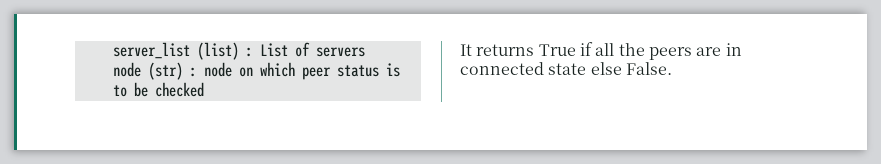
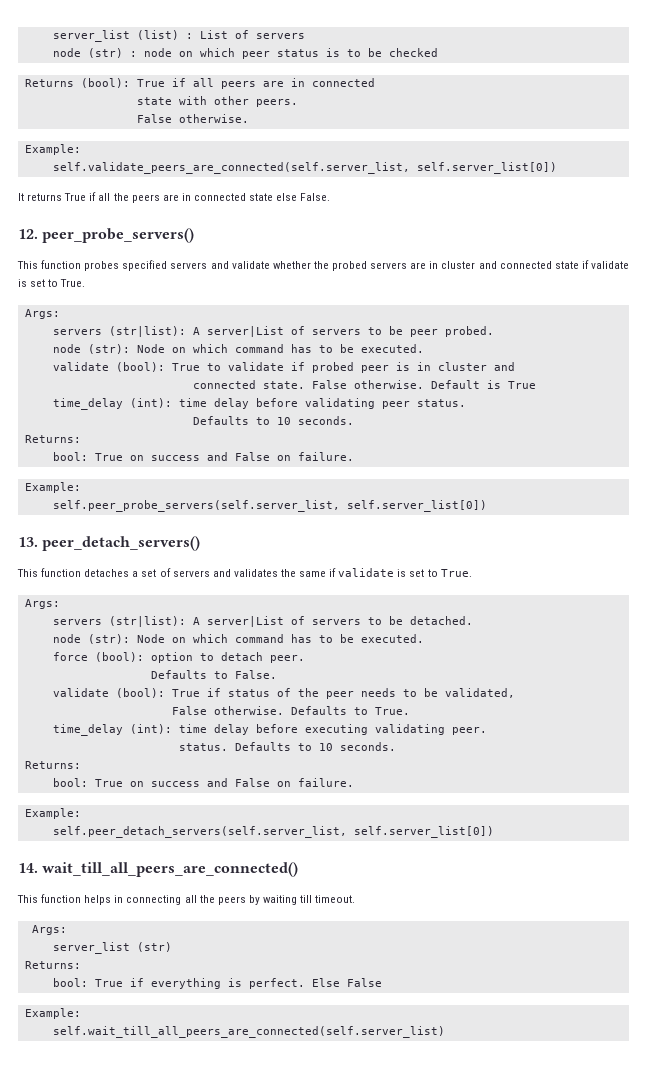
+ Returns (bool): True if all peers are in connected
+ state with other peers.
+ False otherwise.
+ Example:
+ self.validate_peers_are_connected(self.server_list, self.server_list[0])
+ 12. peer_probe_servers()
+ This function probes specified servers and validate whether the probed servers are in cluster and connected state if validate is set to True.
+ Args:
+ servers (str|list): A server|List of servers to be peer probed.
+ node (str): Node on which command has to be executed.
+ validate (bool): True to validate if probed peer is in cluster and
+ connected state. False otherwise. Default is True
+ time_delay (int): time delay before validating peer status.
+ Defaults to 10 seconds.
+ Returns:
+ bool: True on success and False on failure.
+ Example:
+ self.peer_probe_servers(self.server_list, self.server_list[0])
+ 13. peer_detach_servers()
+ This function detaches a set of servers and validates the same if validate is set to True.
+ Args:
+ servers (str|list): A server|List of servers to be detached.
+ node (str): Node on which command has to be executed.
+ force (bool): option to detach peer.
+ Defaults to False.
+ validate (bool): True if status of the peer needs to be validated,
+ False otherwise. Defaults to True.
+ time_delay (int): time delay before executing validating peer.
+ status. Defaults to 10 seconds.
+ Returns:
+ bool: True on success and False on failure.
+ Example:
+ self.peer_detach_servers(self.server_list, self.server_list[0])
+ 14. wait_till_all_peers_are_connected()
+ This function helps in connecting all the peers by waiting till timeout.
+ Args:
+ server_list (str)
+ Returns:
+ bool: True if everything is perfect. Else False
+ Example:
+ self.wait_till_all_peers_are_connected(self.server_list)

